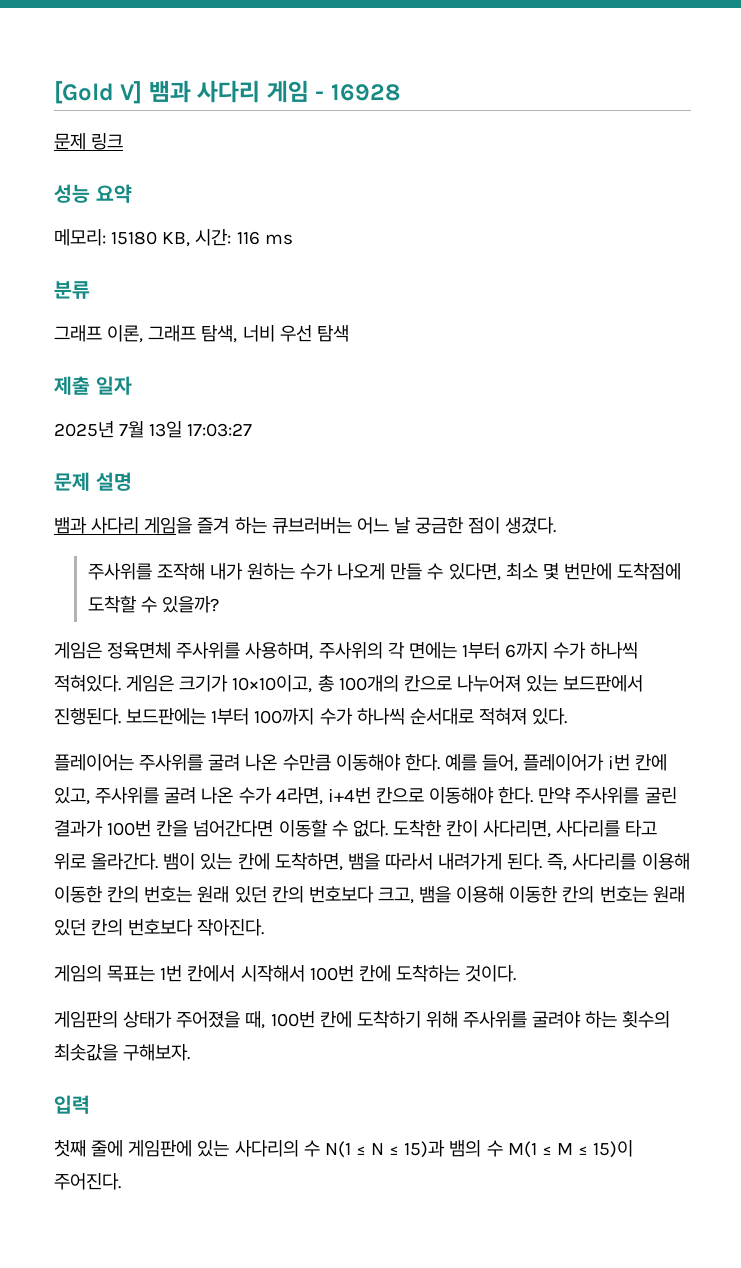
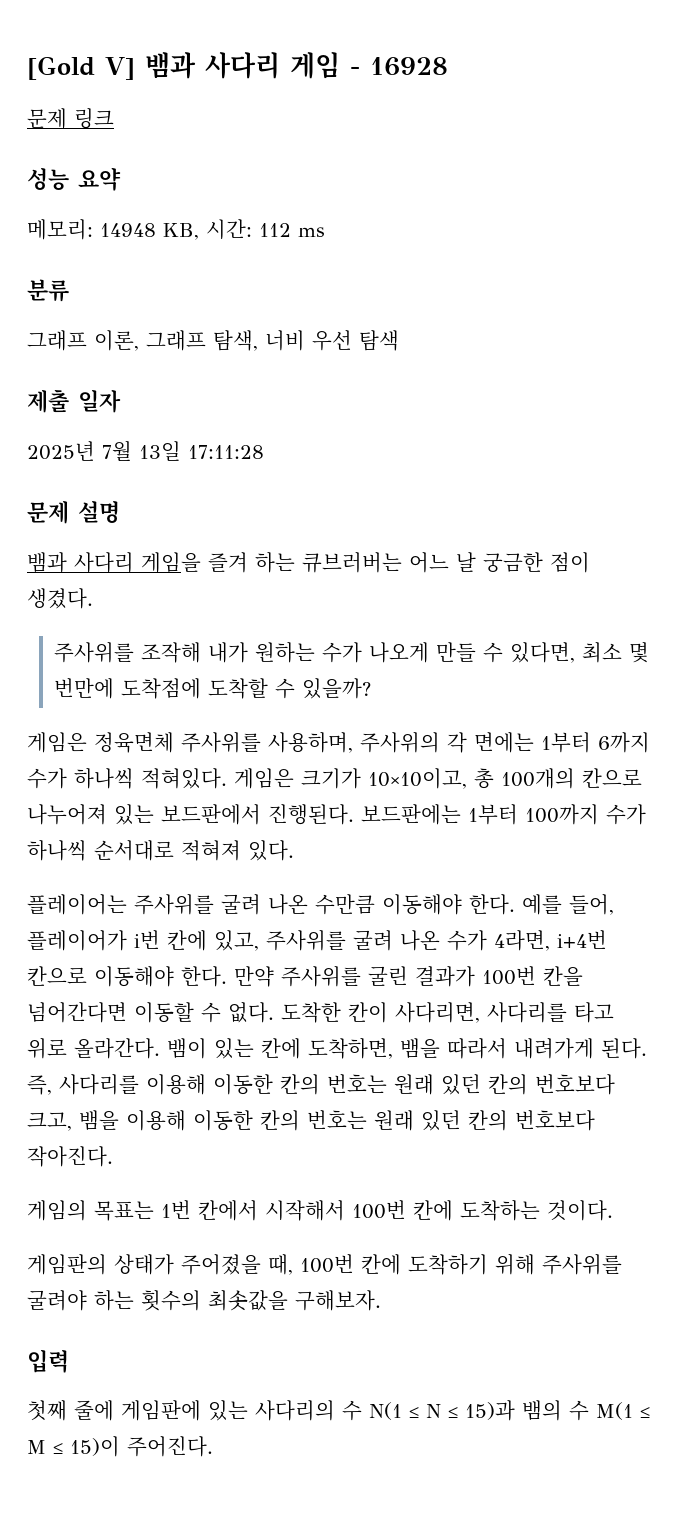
- 메모리: 15180 KB, 시간: 116 ms
+ 메모리: 14948 KB, 시간: 112 ms
- 2025년 7월 13일 17:03:27
+ 2025년 7월 13일 17:11:28

